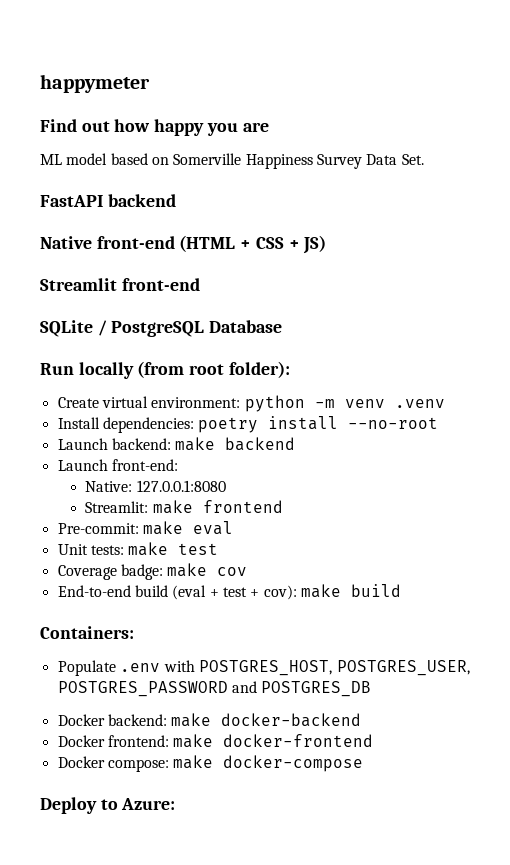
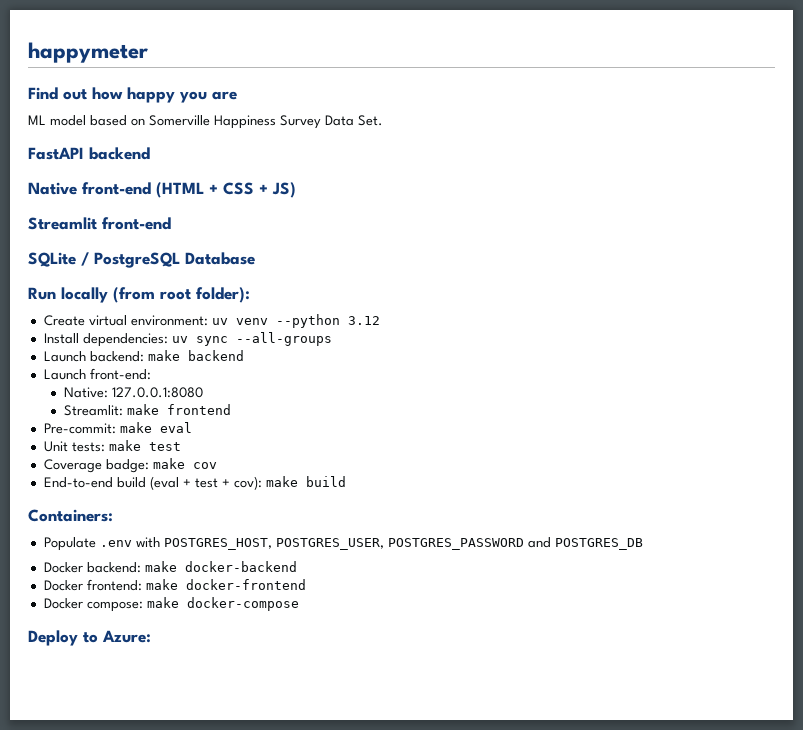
- Create virtual environment: python -m venv .venv
+ Create virtual environment: uv venv --python 3.12
- Install dependencies: poetry install --no-root
+ Install dependencies: uv sync --all-groups

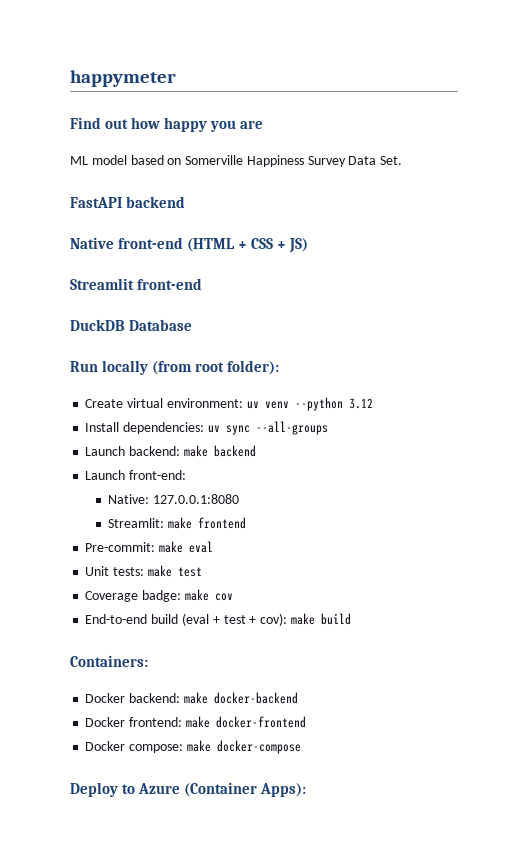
- SQLite / PostgreSQL Database
+ DuckDB Database
- Populate .env with POSTGRES_HOST, POSTGRES_USER, POSTGRES_PASSWORD and POSTGRES_DB
- Deploy to Azure:
+ Deploy to Azure (Container Apps):

